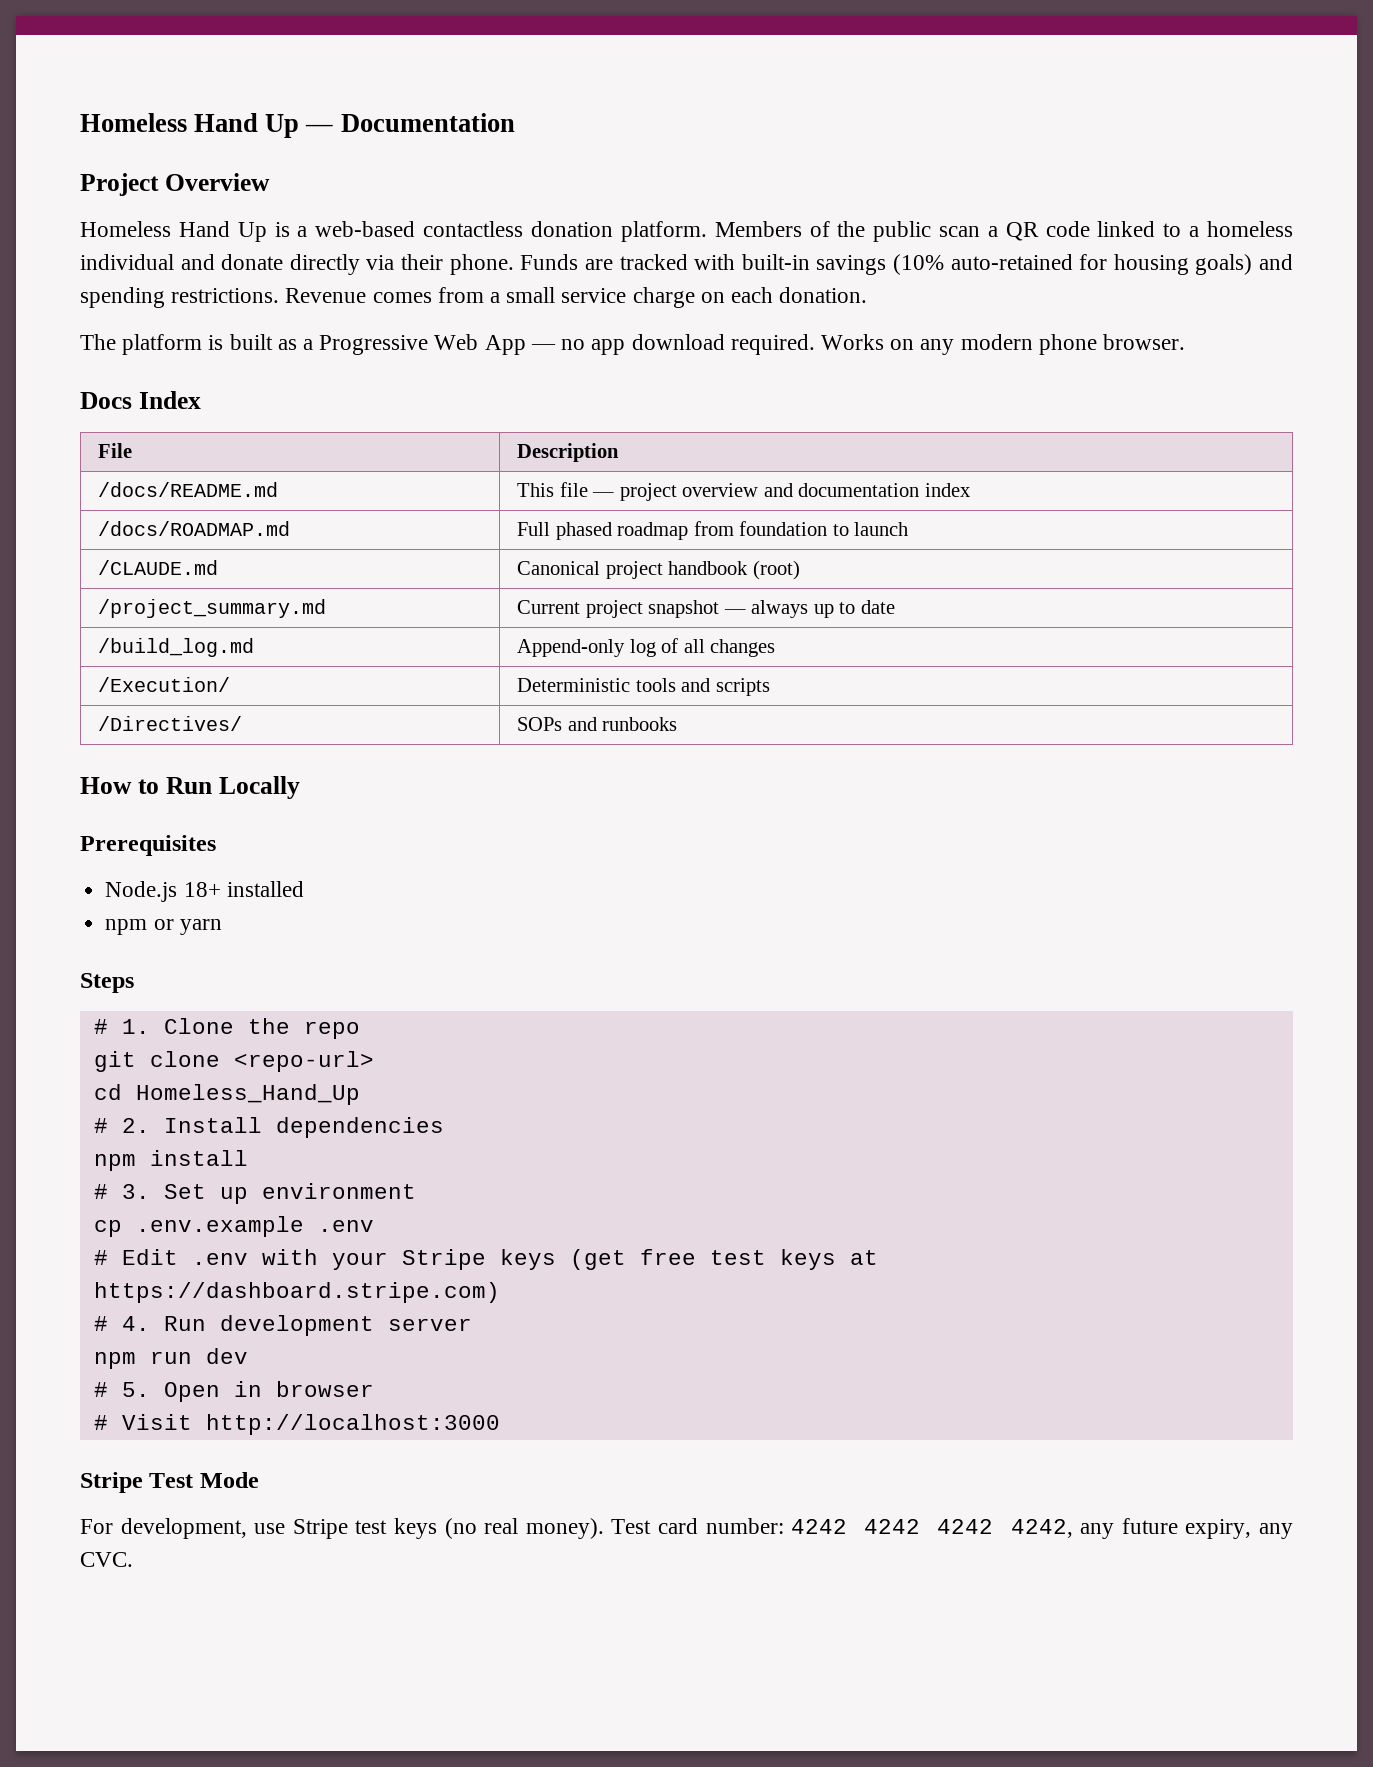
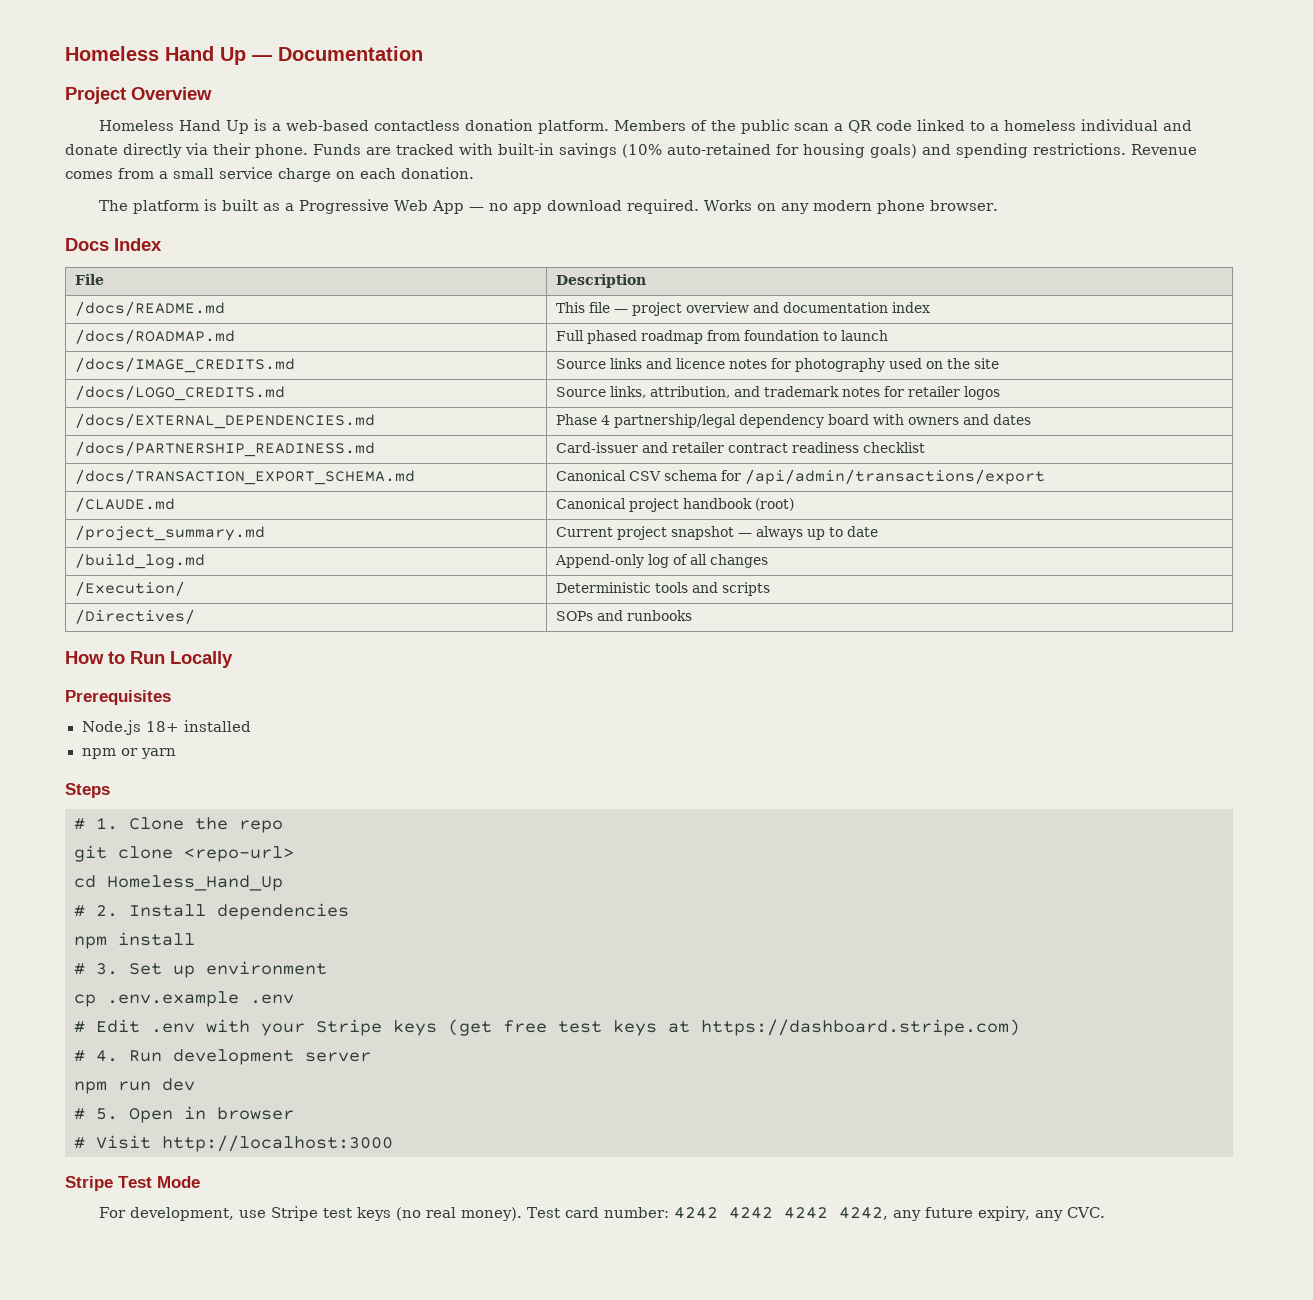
+ /docs/IMAGE_CREDITS.md | Source links and licence notes for photography used on the site
+ /docs/LOGO_CREDITS.md | Source links, attribution, and trademark notes for retailer logos
+ /docs/EXTERNAL_DEPENDENCIES.md | Phase 4 partnership/legal dependency board with owners and dates
+ /docs/PARTNERSHIP_READINESS.md | Card-issuer and retailer contract readiness checklist
+ /docs/TRANSACTION_EXPORT_SCHEMA.md | Canonical CSV schema for /api/admin/transactions/export

